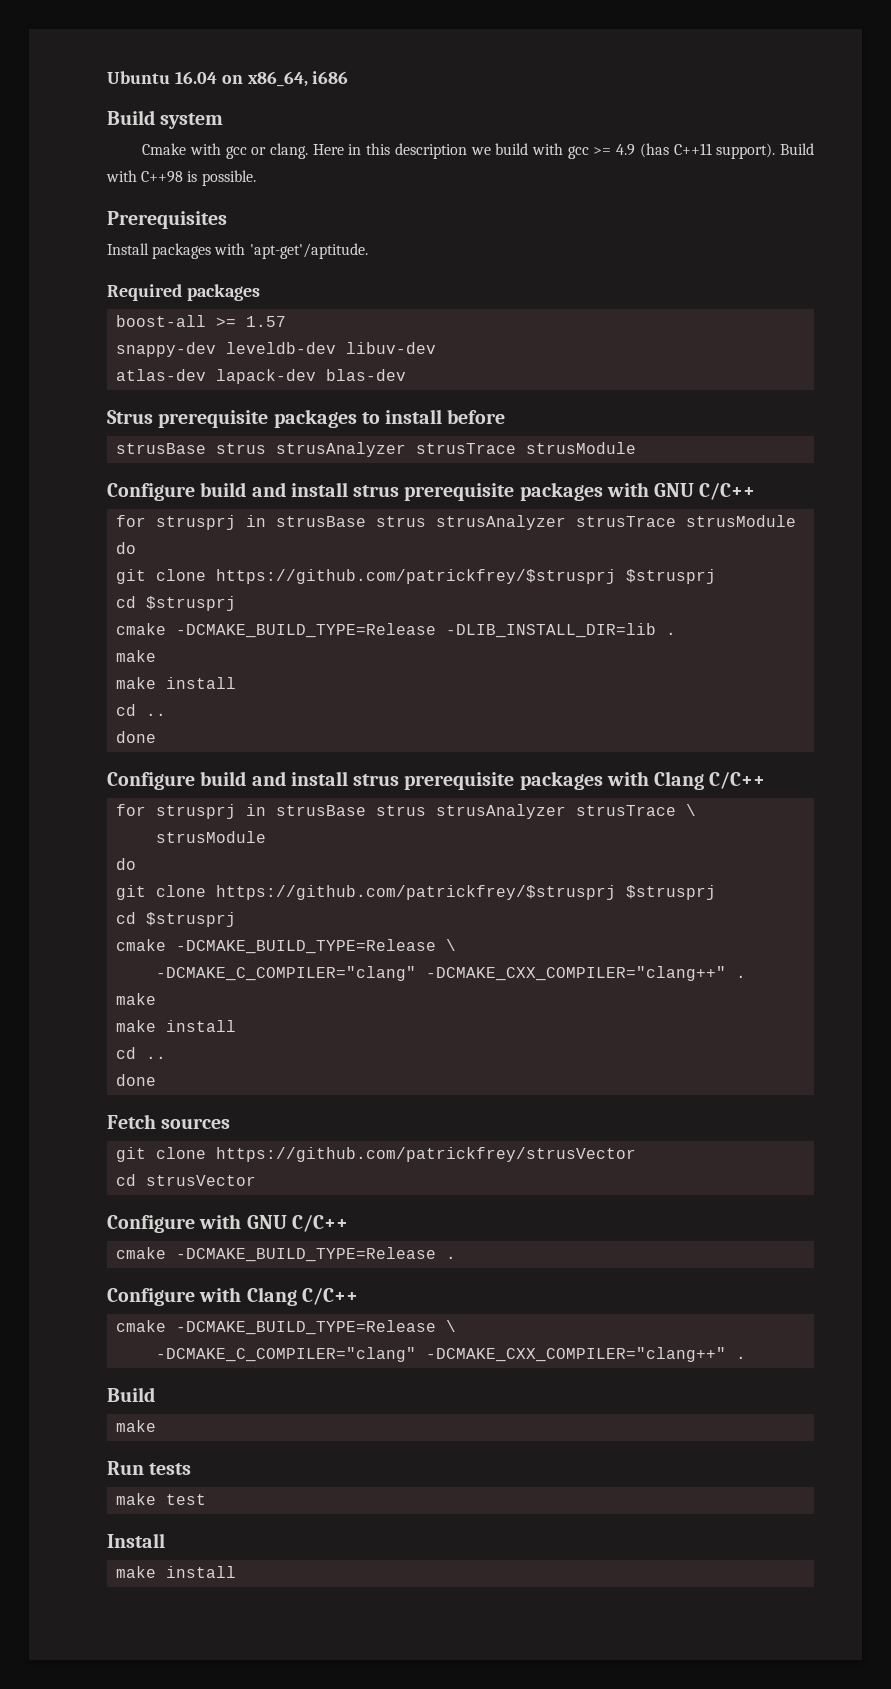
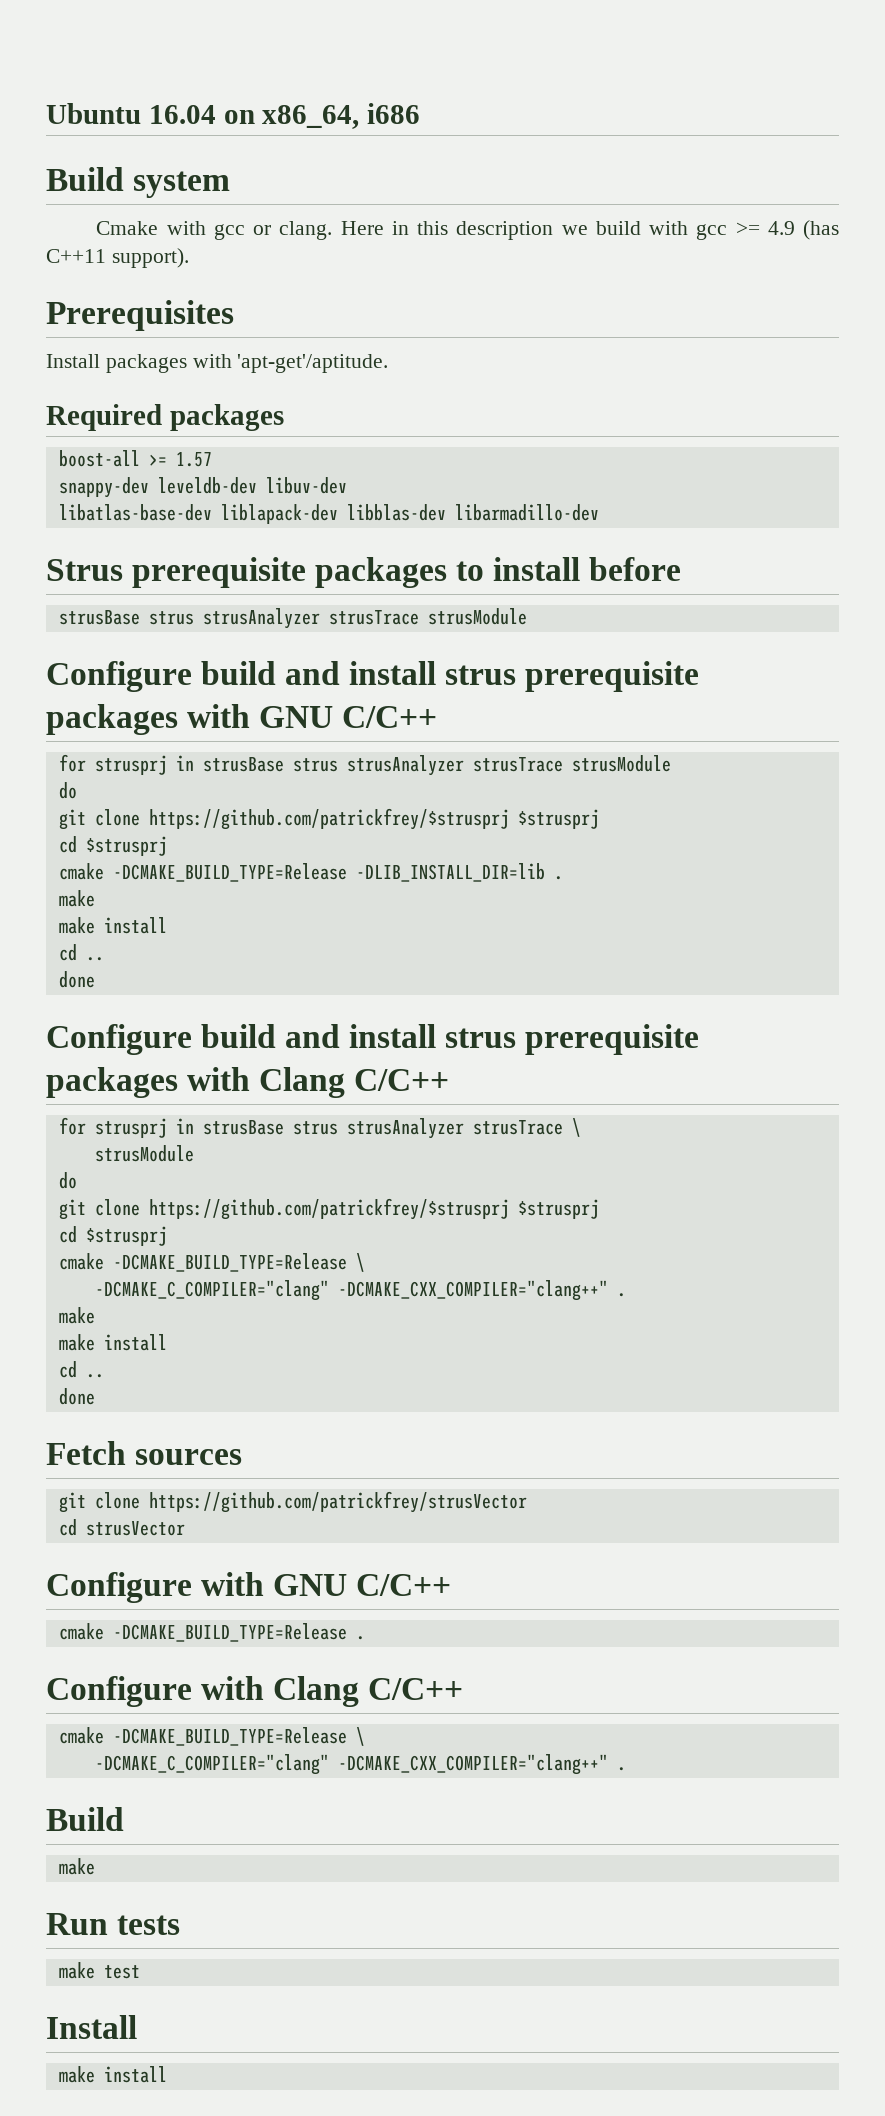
- Build with C++98 is possible.
- atlas-dev lapack-dev blas-dev
+ libatlas-base-dev liblapack-dev libblas-dev libarmadillo-dev

